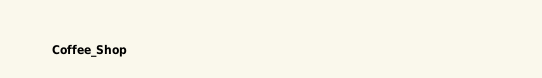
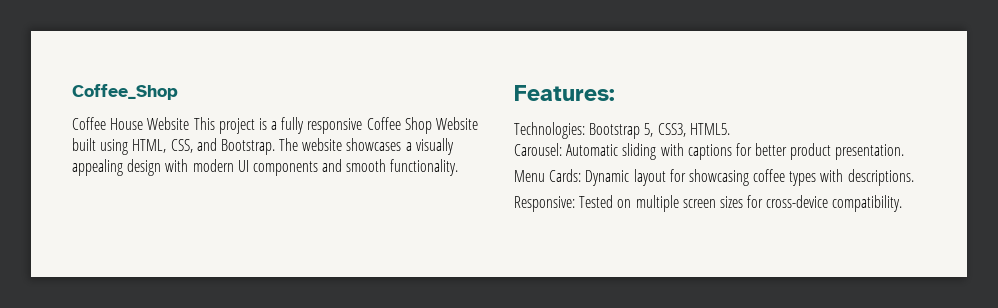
+ Coffee House Website This project is a fully responsive Coffee Shop Website built using HTML, CSS, and Bootstrap. The website showcases a visually appealing design with modern UI components and smooth functionality.
+ Features:
+ Technologies: Bootstrap 5, CSS3, HTML5.
+ Carousel: Automatic sliding with captions for better product presentation.
+ Menu Cards: Dynamic layout for showcasing coffee types with descriptions.
+ Responsive: Tested on multiple screen sizes for cross-device compatibility.

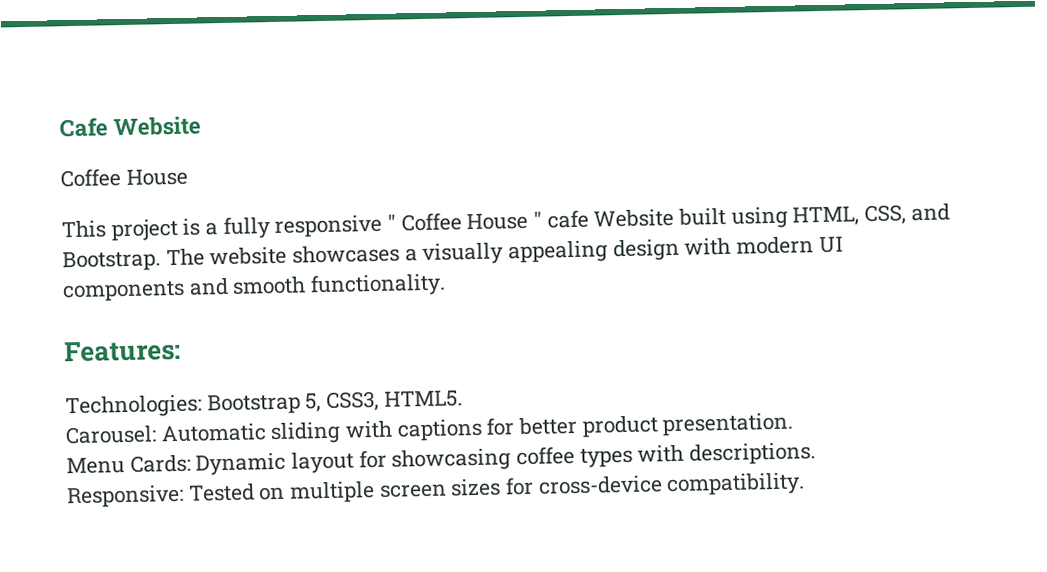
- Coffee_Shop
- Coffee House Website This project is a fully responsive Coffee Shop Website built using HTML, CSS, and Bootstrap.
+ Cafe Website
+ Coffee House
+ This project is a fully responsive " Coffee House " cafe Website built using HTML, CSS, and Bootstrap.

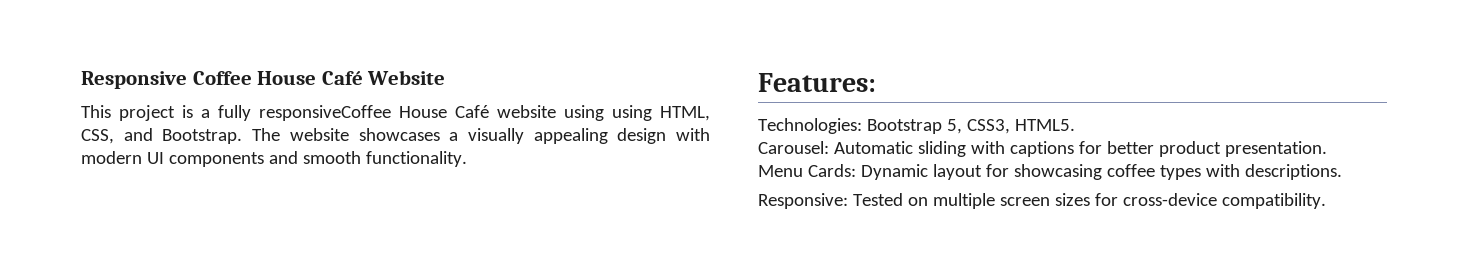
- Cafe Website
- Coffee House
+ Responsive Coffee House Café Website
- This project is a fully responsive " Coffee House " cafe Website built using HTML, CSS, and Bootstrap.
+ This project is a fully responsiveCoffee House Café website using using HTML, CSS, and Bootstrap.

